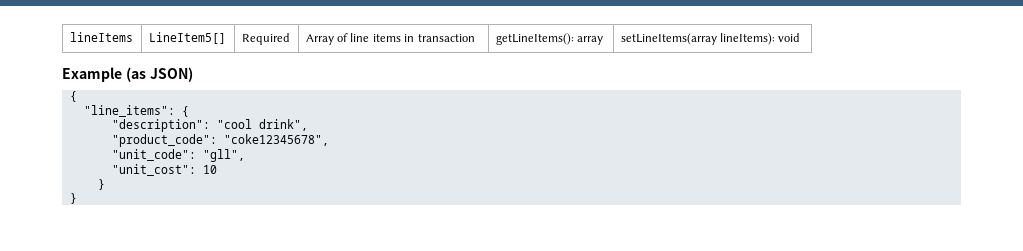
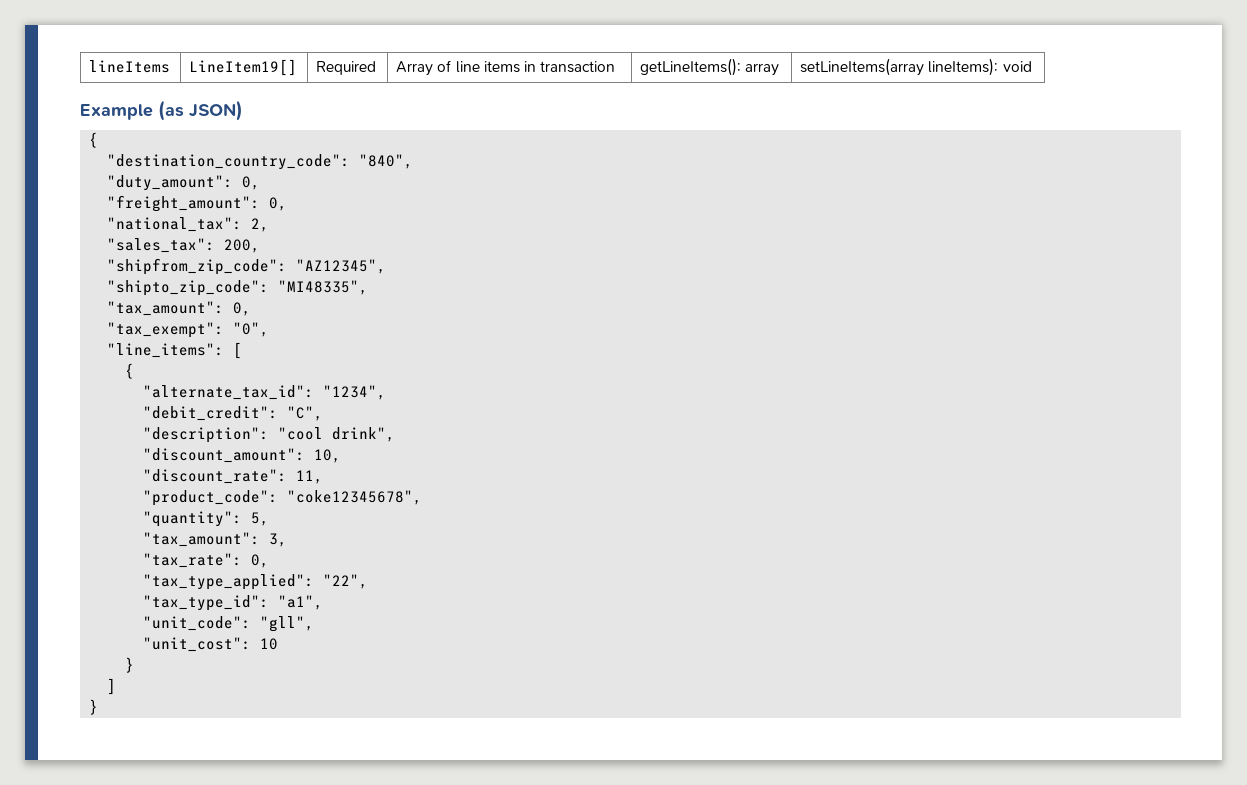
- lineItems | LineItem5[] | Required | Array of line items in transaction | getLineItems(): array | setLineItems(array lineItems): void
+ lineItems | LineItem19[] | Required | Array of line items in transaction | getLineItems(): array | setLineItems(array lineItems): void
+ "destination_country_code": "840",
+ "duty_amount": 0,
+ "freight_amount": 0,
+ "national_tax": 2,
+ "sales_tax": 200,
+ "shipfrom_zip_code": "AZ12345",
+ "shipto_zip_code": "MI48335",
+ "tax_amount": 0,
+ "tax_exempt": "0",
- "line_items": {
+ "line_items": [
+ {
+ "alternate_tax_id": "1234",
+ "debit_credit": "C",
+ "discount_amount": 10,
+ "discount_rate": 11,
  "product_code": "coke12345678",
+ "quantity": 5,
+ "tax_amount": 3,
+ "tax_rate": 0,
+ "tax_type_applied": "22",
+ "tax_type_id": "a1",
+ ]

